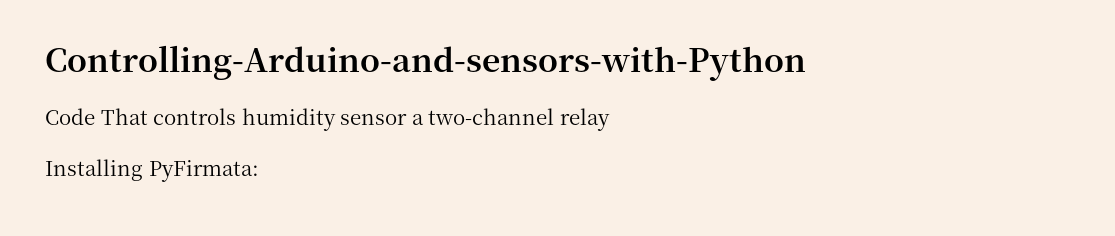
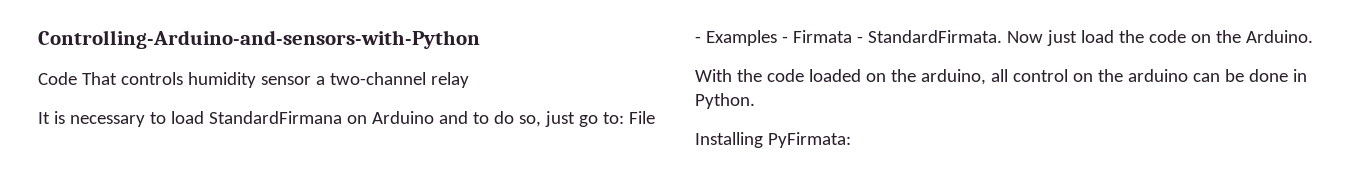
+ It is necessary to load StandardFirmana on Arduino and to do so, just go to: File - Examples - Firmata - StandardFirmata. Now just load the code on the Arduino.
+ With the code loaded on the arduino, all control on the arduino can be done in Python.

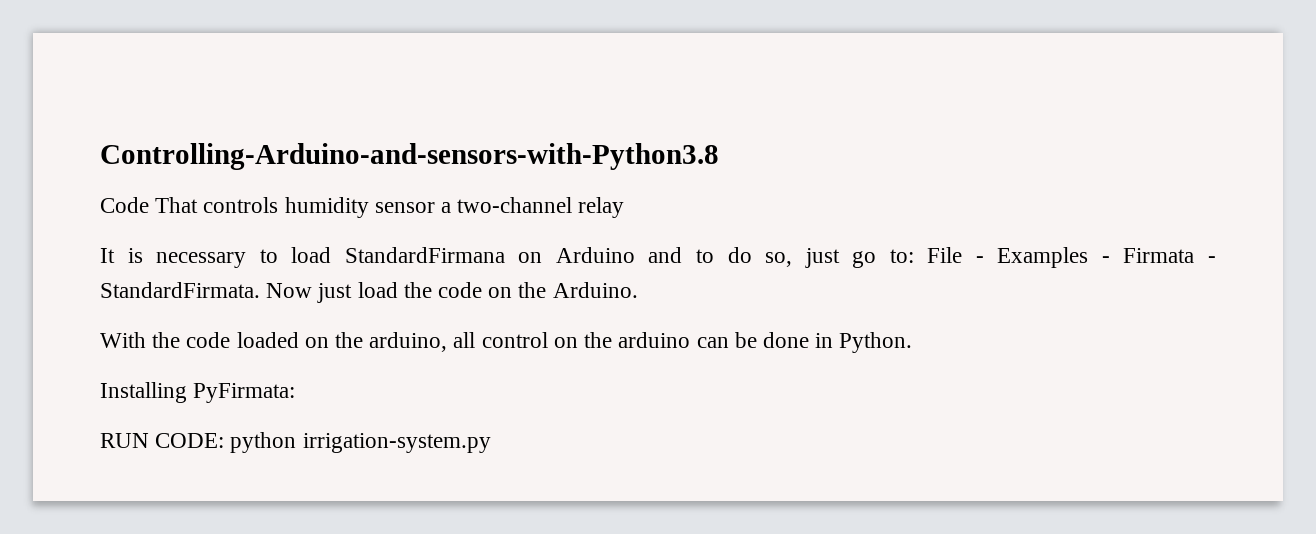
- Controlling-Arduino-and-sensors-with-Python
+ Controlling-Arduino-and-sensors-with-Python3.8
+ RUN CODE: python irrigation-system.py

